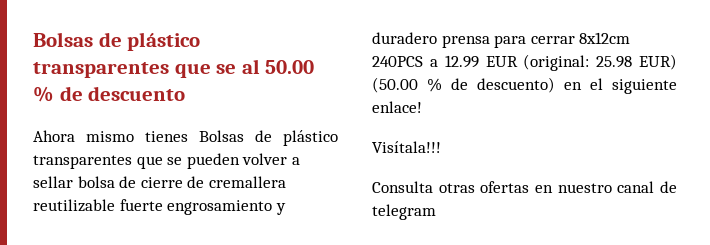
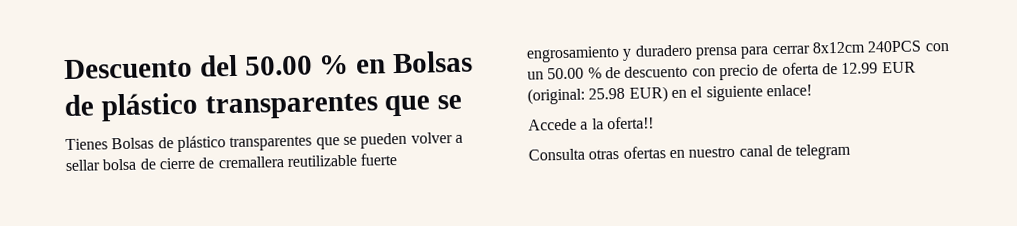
- Bolsas de plástico transparentes que se al 50.00 % de descuento
- Ahora mismo tienes Bolsas de plástico transparentes que se pueden volver a sellar bolsa de cierre de cremallera reutilizable fuerte engrosamiento y duradero prensa para cerrar 8x12cm 240PCS a 12.99 EUR (original: 25.98 EUR) (50.00 % de descuento) en el siguiente enlace!
+ Descuento del 50.00 % en Bolsas de plástico transparentes que se
+ Tienes Bolsas de plástico transparentes que se pueden volver a sellar bolsa de cierre de cremallera reutilizable fuerte engrosamiento y duradero prensa para cerrar 8x12cm 240PCS con un 50.00 % de descuento con precio de oferta de 12.99 EUR (original: 25.98 EUR) en el siguiente enlace!
- Visítala!!!
+ Accede a la oferta!!

